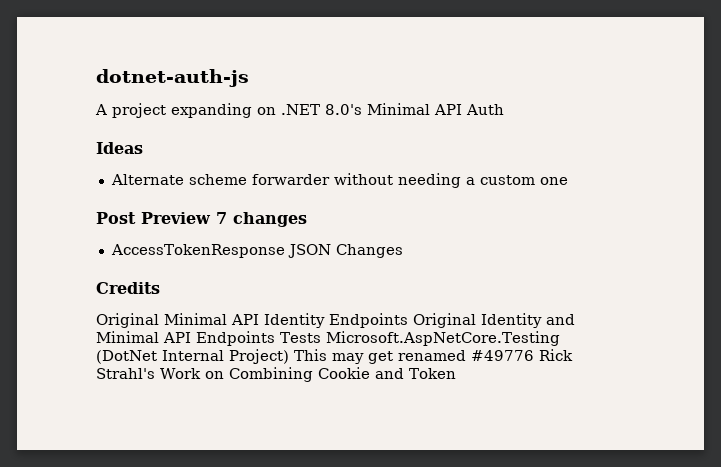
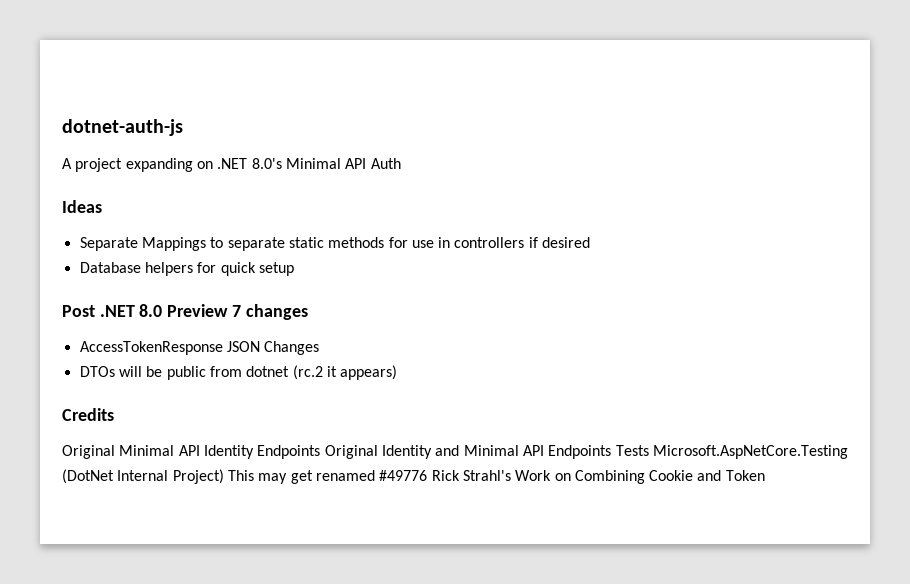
- Alternate scheme forwarder without needing a custom one
+ Separate Mappings to separate static methods for use in controllers if desired
+ Database helpers for quick setup
- Post Preview 7 changes
+ Post .NET 8.0 Preview 7 changes
+ DTOs will be public from dotnet (rc.2 it appears)

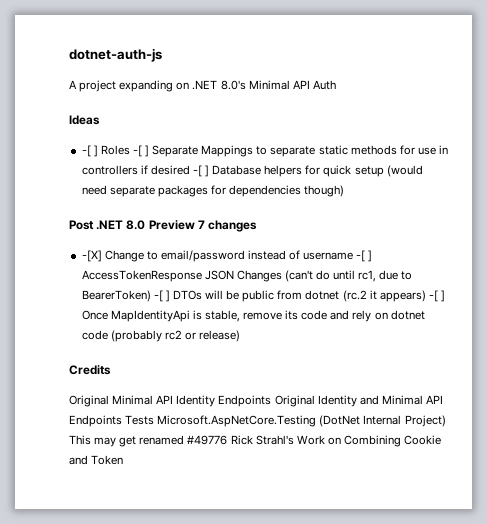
- Separate Mappings to separate static methods for use in controllers if desired
- Database helpers for quick setup
+ -[ ] Roles -[ ] Separate Mappings to separate static methods for use in controllers if desired -[ ] Database helpers for quick setup (would need separate packages for dependencies though)
- AccessTokenResponse JSON Changes
- DTOs will be public from dotnet (rc.2 it appears)
+ -[X] Change to email/password instead of username -[ ] AccessTokenResponse JSON Changes (can't do until rc1, due to BearerToken) -[ ] DTOs will be public from dotnet (rc.2 it appears) -[ ] Once MapIdentityApi is stable, remove its code and rely on dotnet code (probably rc2 or release)

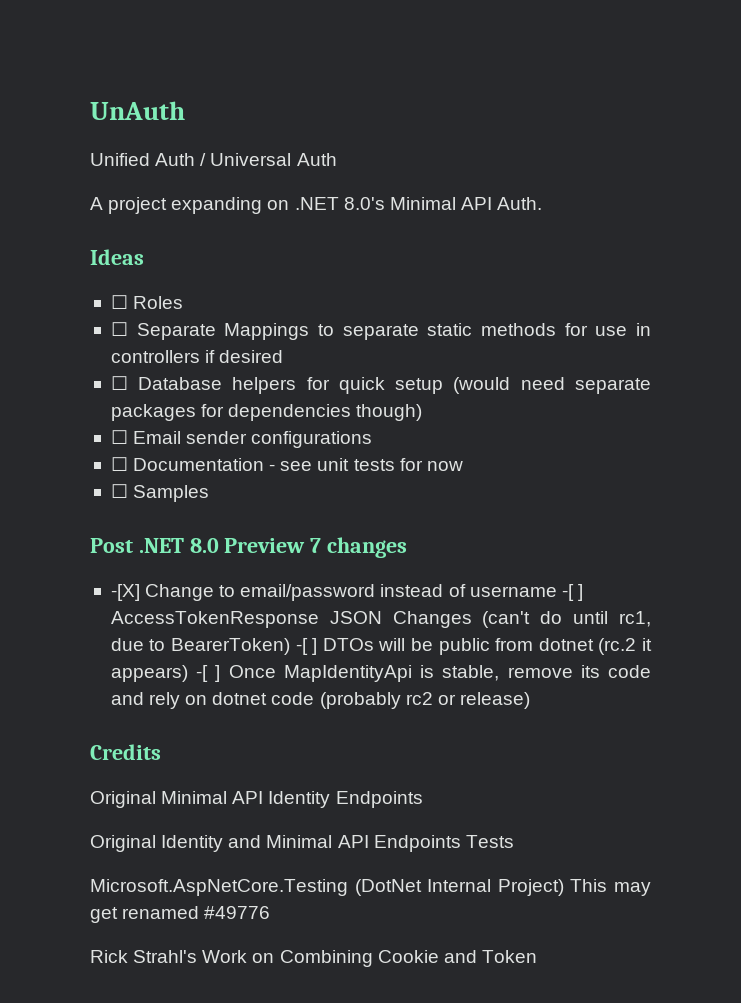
- dotnet-auth-js
+ UnAuth
+ Unified Auth / Universal Auth
- A project expanding on .NET 8.0's Minimal API Auth
+ A project expanding on .NET 8.0's Minimal API Auth.
- -[ ] Roles -[ ] Separate Mappings to separate static methods for use in controllers if desired -[ ] Database helpers for quick setup (would need separate packages for dependencies though)
+ ☐ Roles
+ ☐ Separate Mappings to separate static methods for use in controllers if desired
+ ☐ Database helpers for quick setup (would need separate packages for dependencies though)
+ ☐ Email sender configurations
+ ☐ Documentation - see unit tests for now
+ ☐ Samples
- Original Minimal API Identity Endpoints Original Identity and Minimal API Endpoints Tests Microsoft.AspNetCore.Testing (DotNet Internal Project) This may get renamed #49776 Rick Strahl's Work on Combining Cookie and Token
+ Original Minimal API Identity Endpoints
+ Original Identity and Minimal API Endpoints Tests
+ Microsoft.AspNetCore.Testing (DotNet Internal Project) This may get renamed #49776
+ Rick Strahl's Work on Combining Cookie and Token

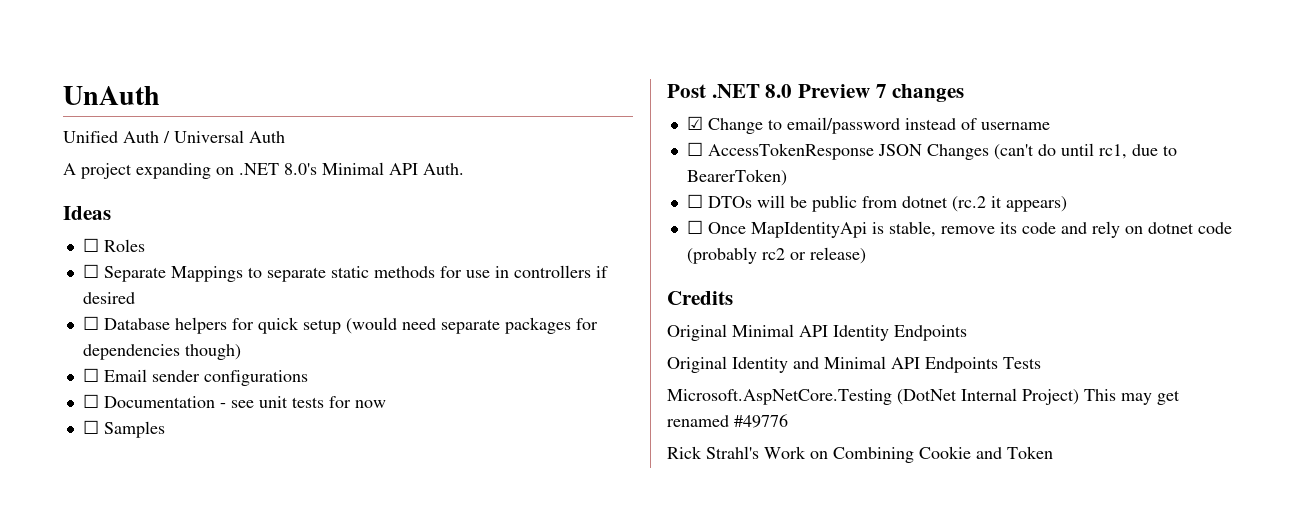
- -[X] Change to email/password instead of username -[ ] AccessTokenResponse JSON Changes (can't do until rc1, due to BearerToken) -[ ] DTOs will be public from dotnet (rc.2 it appears) -[ ] Once MapIdentityApi is stable, remove its code and rely on dotnet code (probably rc2 or release)
+ ☑ Change to email/password instead of username
+ ☐ AccessTokenResponse JSON Changes (can't do until rc1, due to BearerToken)
+ ☐ DTOs will be public from dotnet (rc.2 it appears)
+ ☐ Once MapIdentityApi is stable, remove its code and rely on dotnet code (probably rc2 or release)

